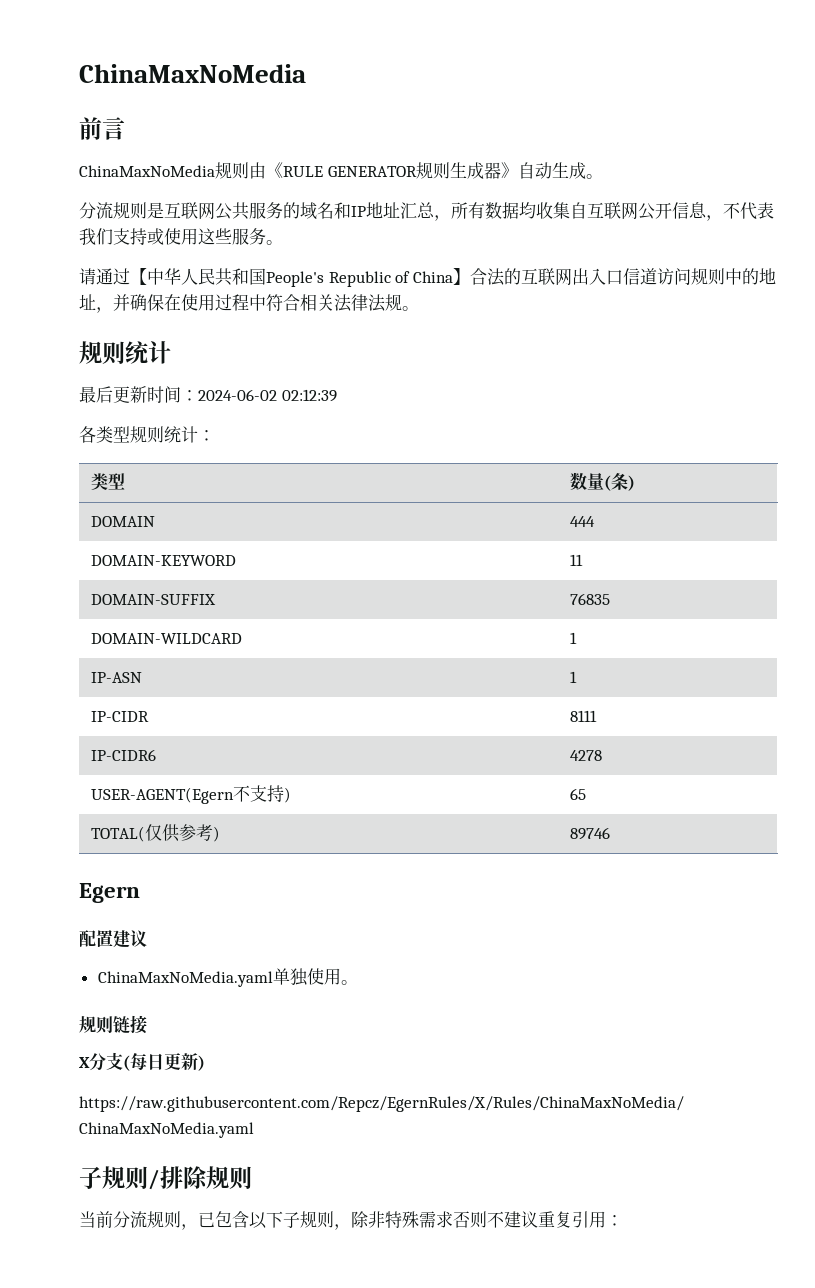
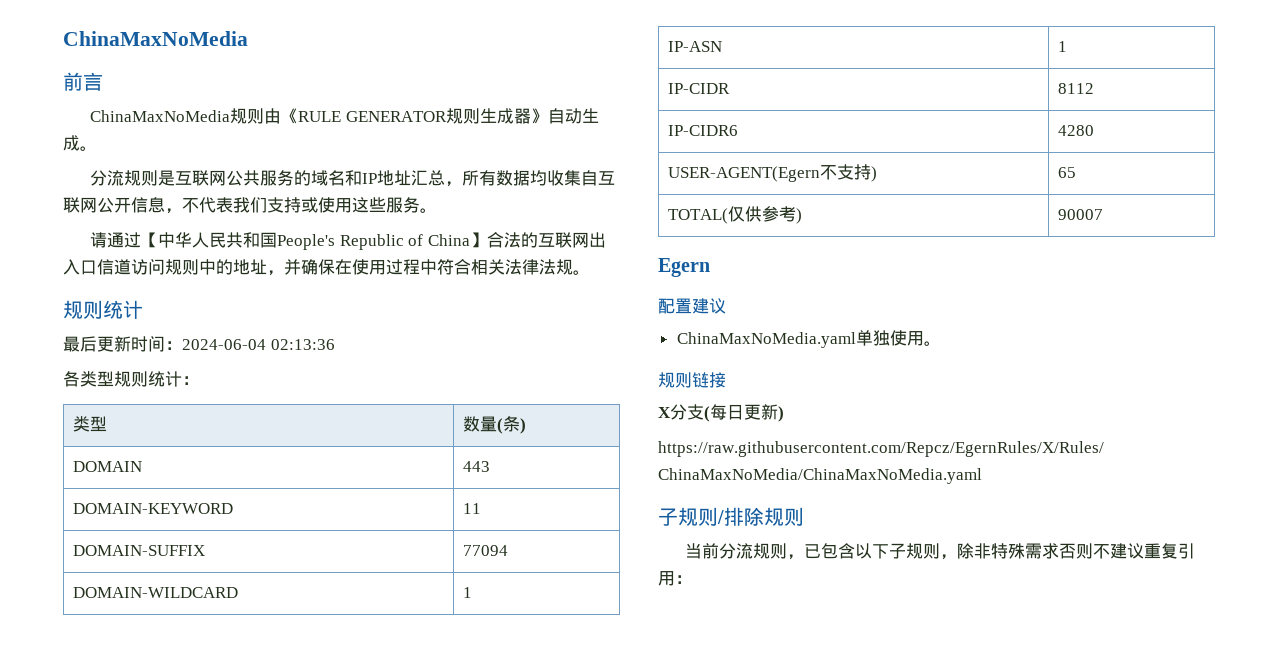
- 最后更新时间：2024-06-02 02:12:39
+ 最后更新时间：2024-06-04 02:13:36
- DOMAIN | 444
+ DOMAIN | 443
- DOMAIN-SUFFIX | 76835
+ DOMAIN-SUFFIX | 77094
- IP-CIDR | 8111
+ IP-CIDR | 8112
- IP-CIDR6 | 4278
+ IP-CIDR6 | 4280
- TOTAL(仅供参考) | 89746
+ TOTAL(仅供参考) | 90007

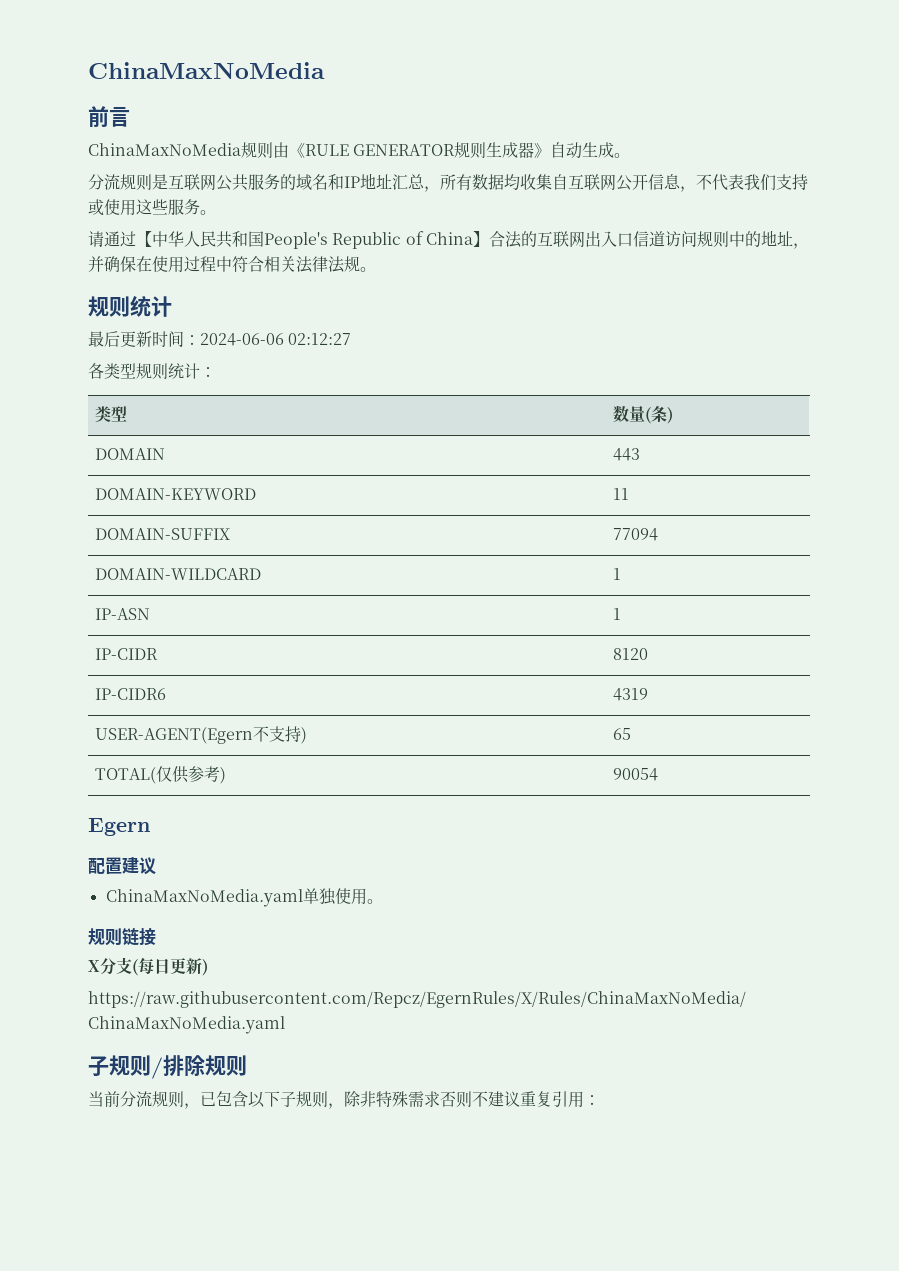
- 最后更新时间：2024-06-04 02:13:36
+ 最后更新时间：2024-06-06 02:12:27
- IP-CIDR | 8112
+ IP-CIDR | 8120
- IP-CIDR6 | 4280
+ IP-CIDR6 | 4319
- TOTAL(仅供参考) | 90007
+ TOTAL(仅供参考) | 90054

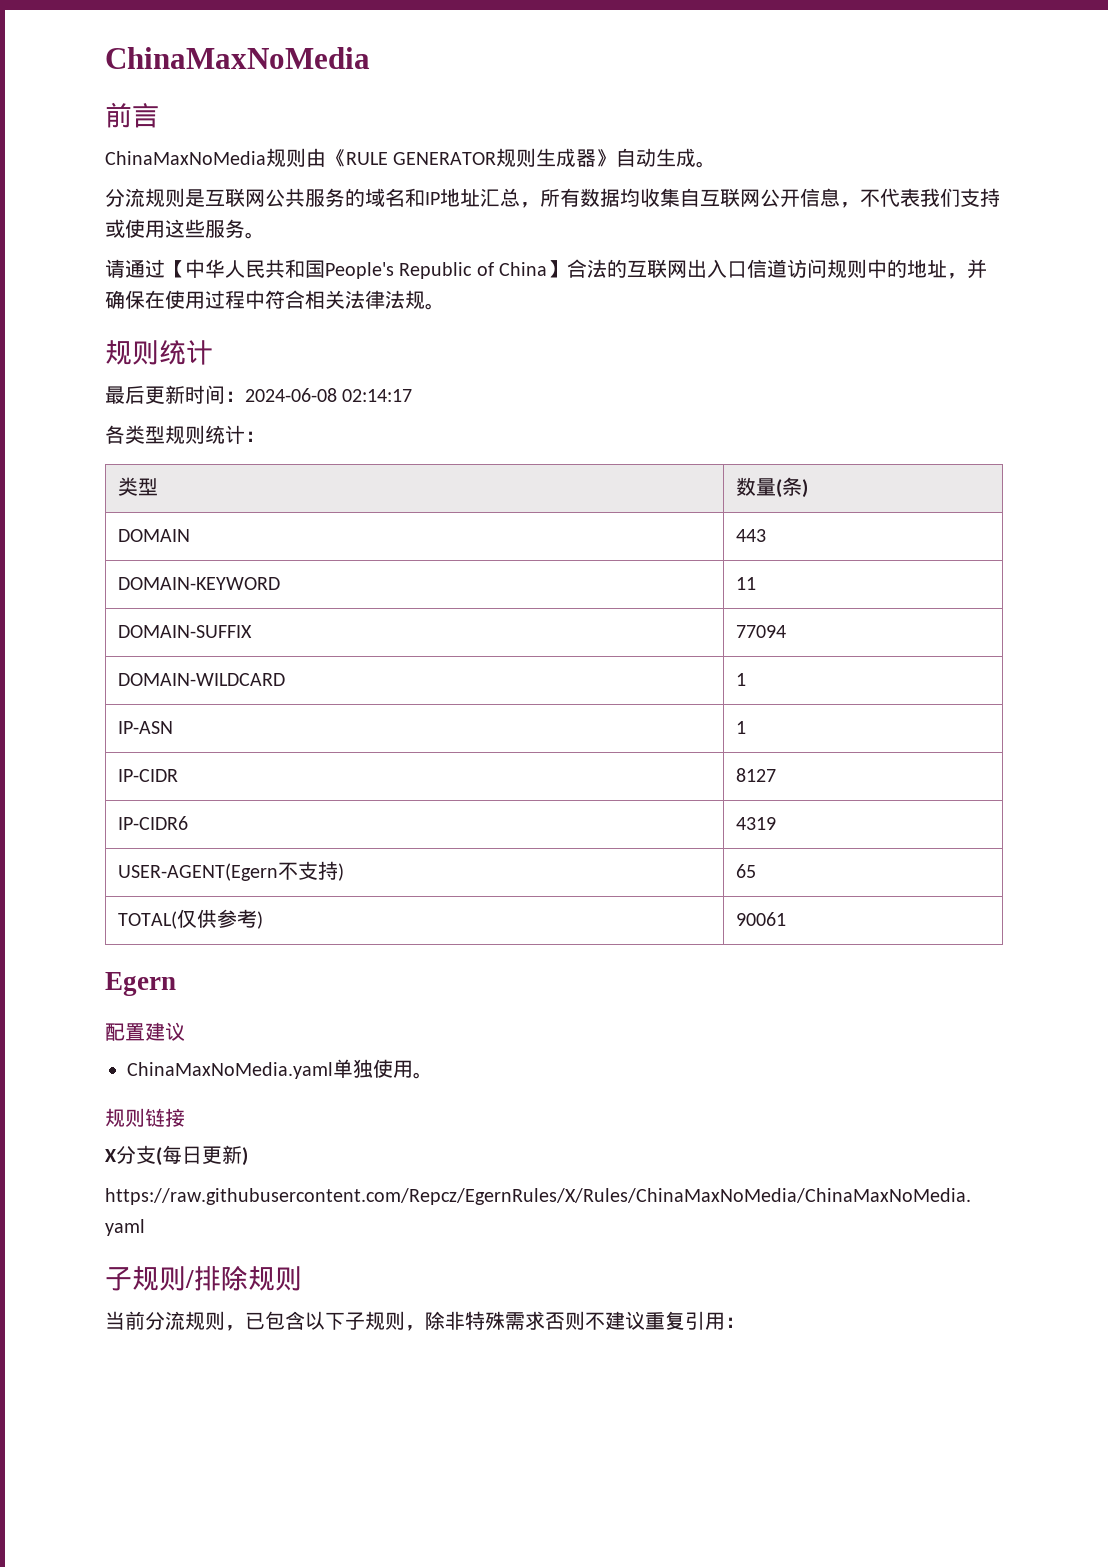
- 最后更新时间：2024-06-06 02:12:27
+ 最后更新时间：2024-06-08 02:14:17
- IP-CIDR | 8120
+ IP-CIDR | 8127
- TOTAL(仅供参考) | 90054
+ TOTAL(仅供参考) | 90061

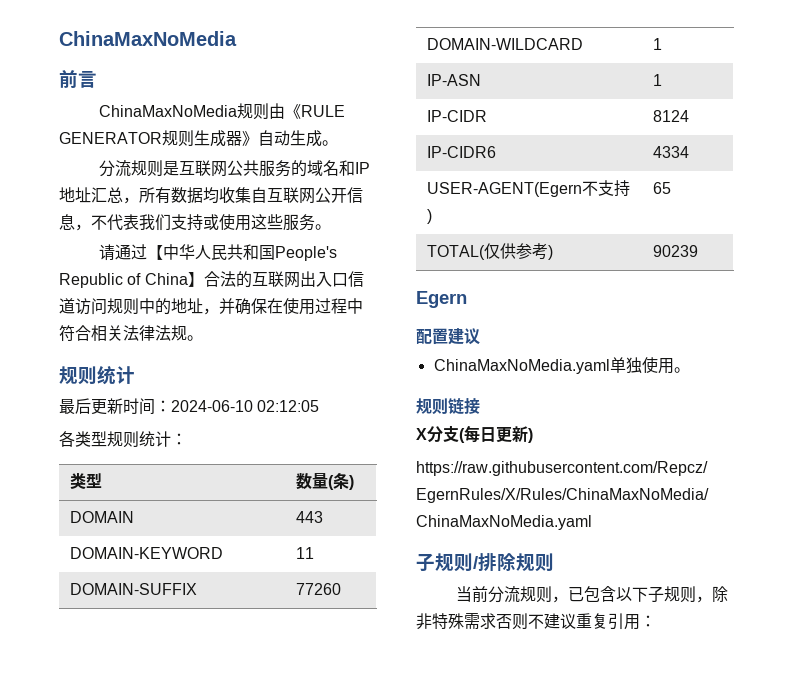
- 最后更新时间：2024-06-08 02:14:17
+ 最后更新时间：2024-06-10 02:12:05
- DOMAIN-SUFFIX | 77094
+ DOMAIN-SUFFIX | 77260
- IP-CIDR | 8127
+ IP-CIDR | 8124
- IP-CIDR6 | 4319
+ IP-CIDR6 | 4334
- TOTAL(仅供参考) | 90061
+ TOTAL(仅供参考) | 90239

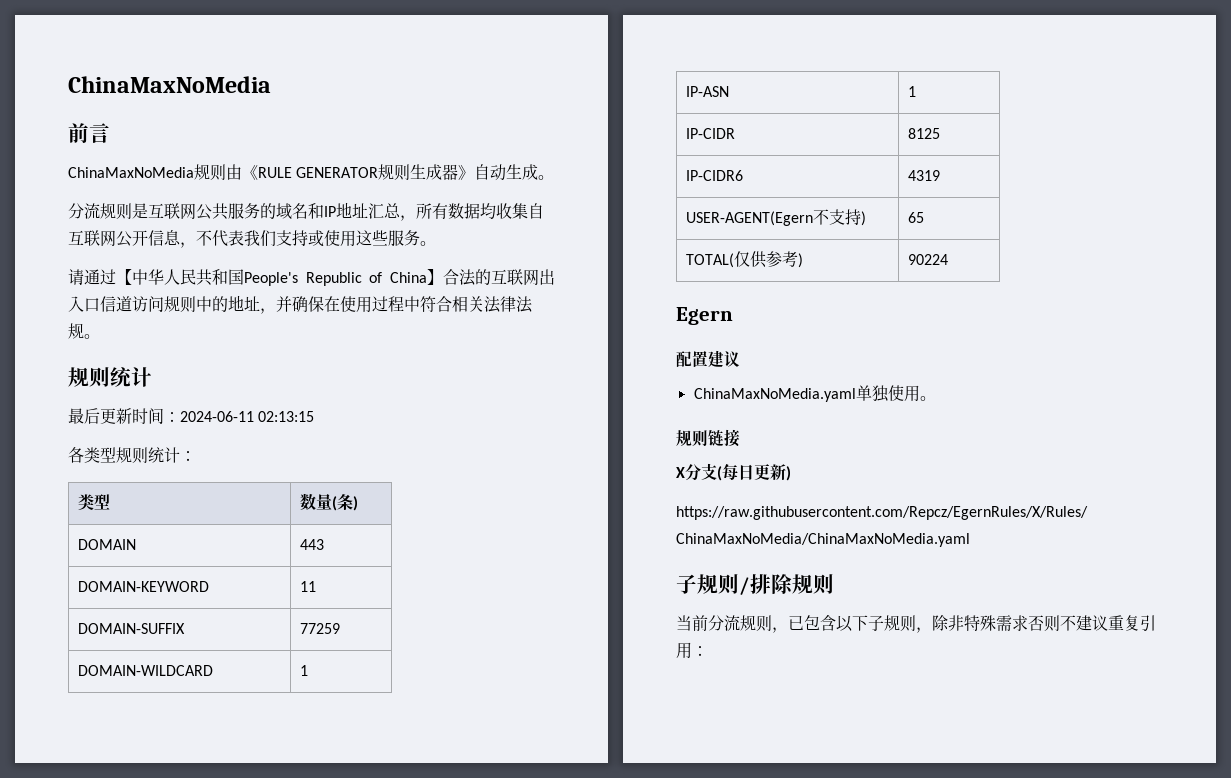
- 最后更新时间：2024-06-10 02:12:05
+ 最后更新时间：2024-06-11 02:13:15
- DOMAIN-SUFFIX | 77260
+ DOMAIN-SUFFIX | 77259
- IP-CIDR | 8124
+ IP-CIDR | 8125
- IP-CIDR6 | 4334
+ IP-CIDR6 | 4319
- TOTAL(仅供参考) | 90239
+ TOTAL(仅供参考) | 90224

